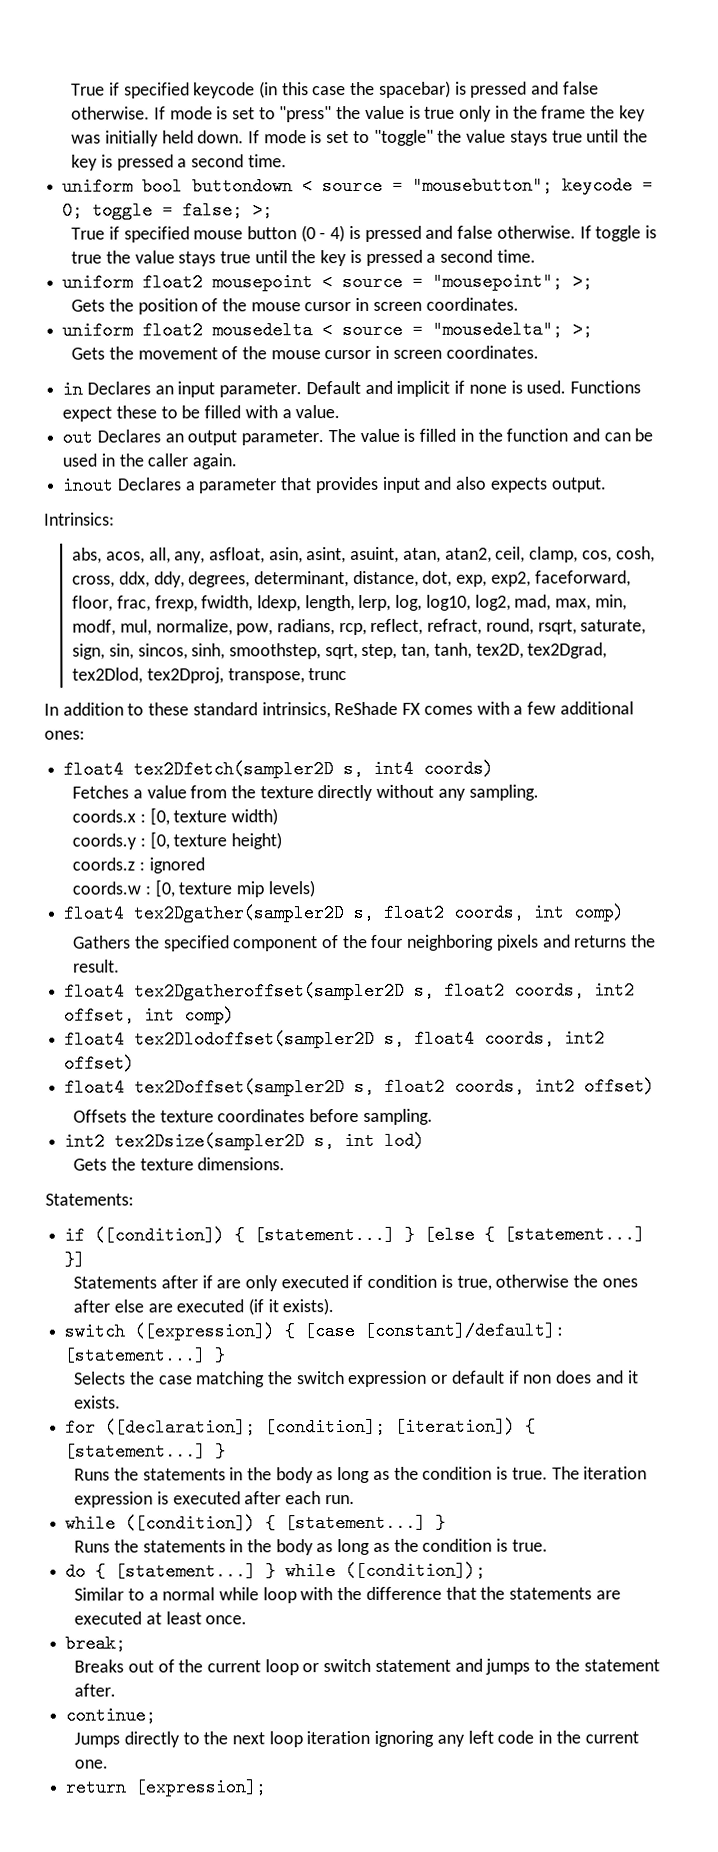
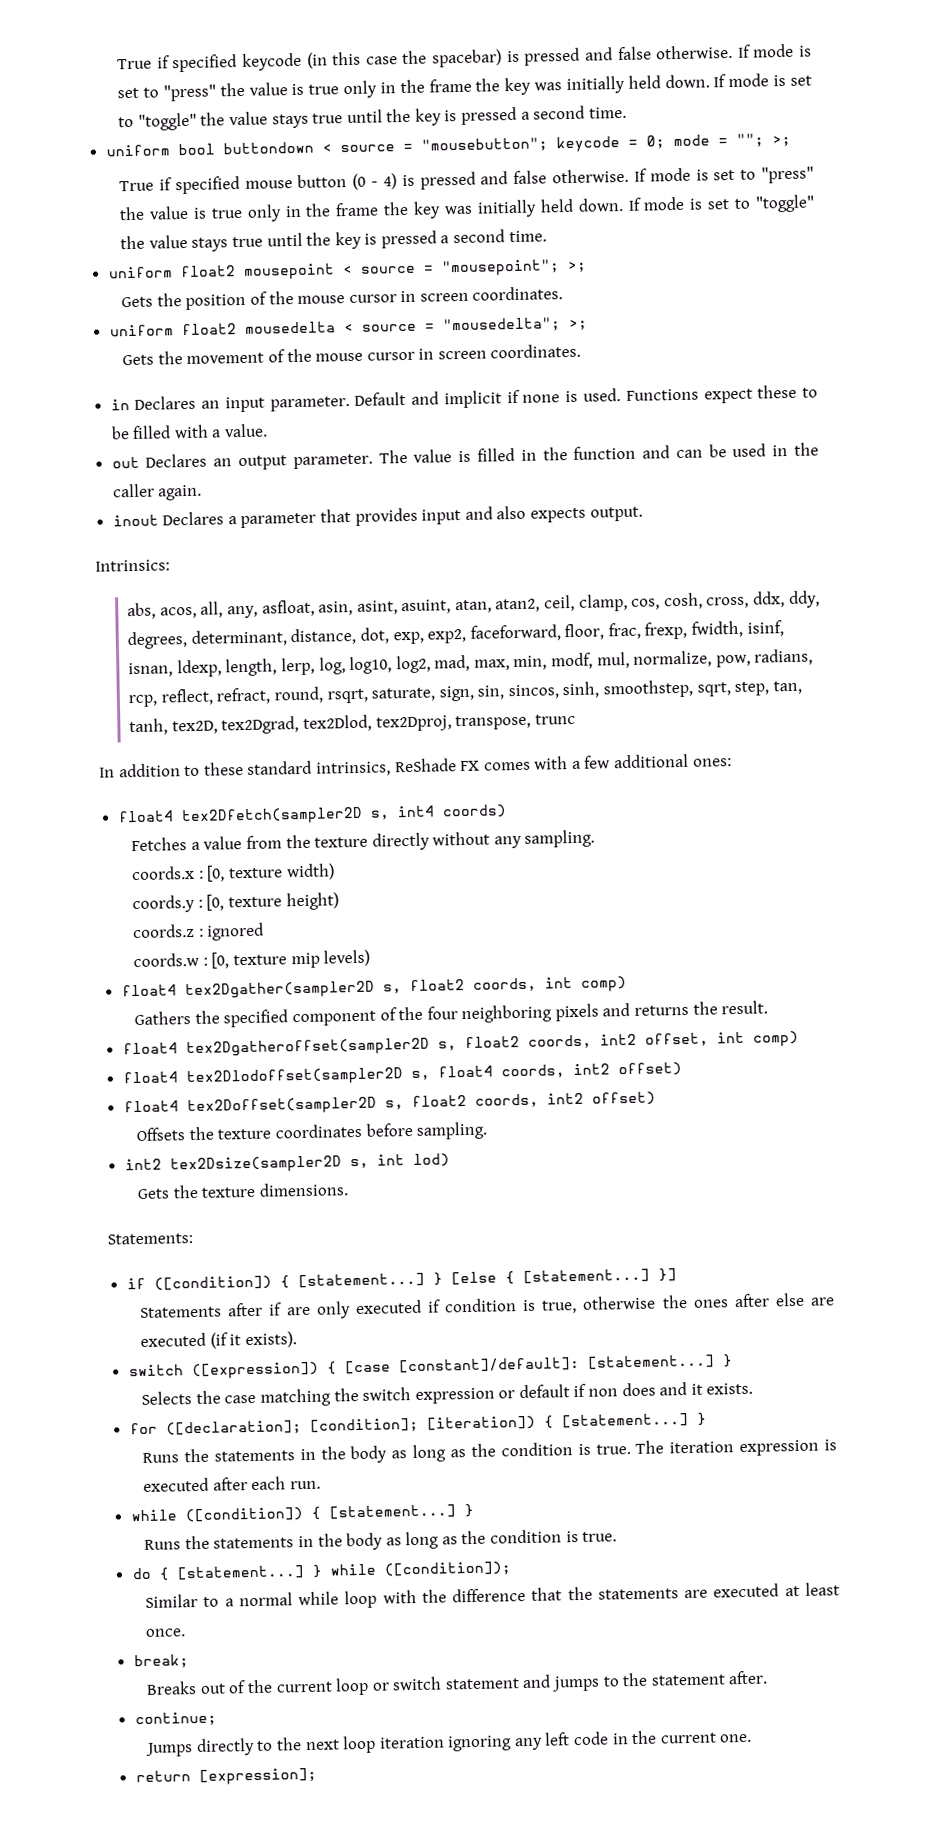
- uniform bool buttondown < source = "mousebutton"; keycode = 0; toggle = false; >;
+ uniform bool buttondown < source = "mousebutton"; keycode = 0; mode = ""; >;
- True if specified mouse button (0 - 4) is pressed and false otherwise. If toggle is true the value stays true until the key is pressed a second time.
+ True if specified mouse button (0 - 4) is pressed and false otherwise. If mode is set to "press" the value is true only in the frame the key was initially held down. If mode is set to "toggle" the value stays true until the key is pressed a second time.
- abs, acos, all, any, asfloat, asin, asint, asuint, atan, atan2, ceil, clamp, cos, cosh, cross, ddx, ddy, degrees, determinant, distance, dot, exp, exp2, faceforward, floor, frac, frexp, fwidth, ldexp, length, lerp, log, log10, log2, mad, max, min, modf, mul, normalize, pow, radians, rcp, reflect, refract, round, rsqrt, saturate, sign, sin, sincos, sinh, smoothstep, sqrt, step, tan, tanh, tex2D, tex2Dgrad, tex2Dlod, tex2Dproj, transpose, trunc
+ abs, acos, all, any, asfloat, asin, asint, asuint, atan, atan2, ceil, clamp, cos, cosh, cross, ddx, ddy, degrees, determinant, distance, dot, exp, exp2, faceforward, floor, frac, frexp, fwidth, isinf, isnan, ldexp, length, lerp, log, log10, log2, mad, max, min, modf, mul, normalize, pow, radians, rcp, reflect, refract, round, rsqrt, saturate, sign, sin, sincos, sinh, smoothstep, sqrt, step, tan, tanh, tex2D, tex2Dgrad, tex2Dlod, tex2Dproj, transpose, trunc

